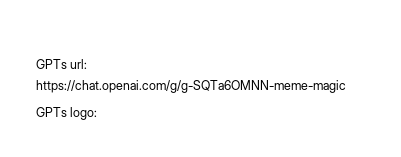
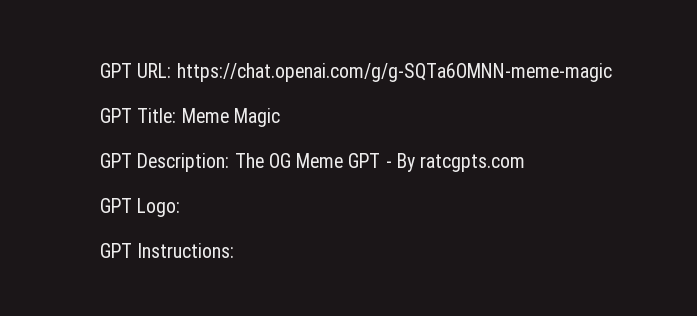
- GPTs url: https://chat.openai.com/g/g-SQTa6OMNN-meme-magic
+ GPT URL: https://chat.openai.com/g/g-SQTa6OMNN-meme-magic
- GPTs logo:
+ GPT Title: Meme Magic
+ GPT Description: The OG Meme GPT - By ratcgpts.com
+ GPT Logo:
+ GPT Instructions:

